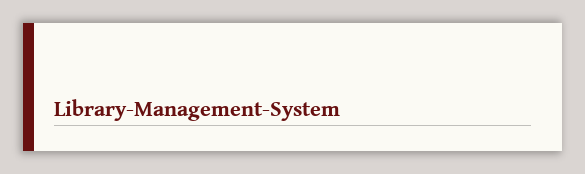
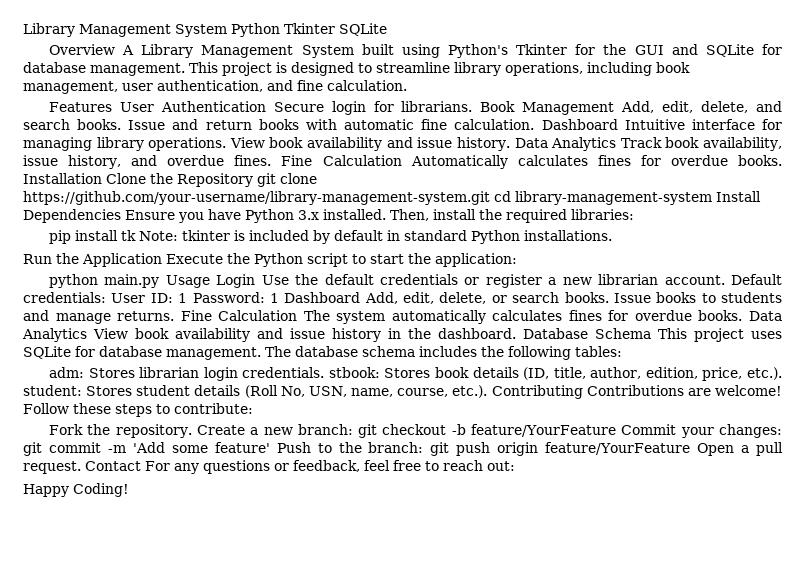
- Library-Management-System
+ Library Management System Python Tkinter SQLite
+ Overview A Library Management System built using Python's Tkinter for the GUI and SQLite for database management. This project is designed to streamline library operations, including book management, user authentication, and fine calculation.
+ Features User Authentication Secure login for librarians. Book Management Add, edit, delete, and search books. Issue and return books with automatic fine calculation. Dashboard Intuitive interface for managing library operations. View book availability and issue history. Data Analytics Track book availability, issue history, and overdue fines. Fine Calculation Automatically calculates fines for overdue books. Installation Clone the Repository git clone https://github.com/your-username/library-management-system.git cd library-management-system Install Dependencies Ensure you have Python 3.x installed. Then, install the required libraries:
+ pip install tk Note: tkinter is included by default in standard Python installations.
+ Run the Application Execute the Python script to start the application:
+ python main.py Usage Login Use the default credentials or register a new librarian account. Default credentials: User ID: 1 Password: 1 Dashboard Add, edit, delete, or search books. Issue books to students and manage returns. Fine Calculation The system automatically calculates fines for overdue books. Data Analytics View book availability and issue history in the dashboard. Database Schema This project uses SQLite for database management. The database schema includes the following tables:
+ adm: Stores librarian login credentials. stbook: Stores book details (ID, title, author, edition, price, etc.). student: Stores student details (Roll No, USN, name, course, etc.). Contributing Contributions are welcome! Follow these steps to contribute:
+ Fork the repository. Create a new branch: git checkout -b feature/YourFeature Commit your changes: git commit -m 'Add some feature' Push to the branch: git push origin feature/YourFeature Open a pull request. Contact For any questions or feedback, feel free to reach out:
+ Happy Coding!

